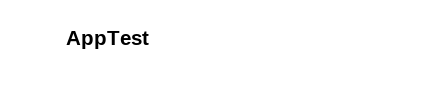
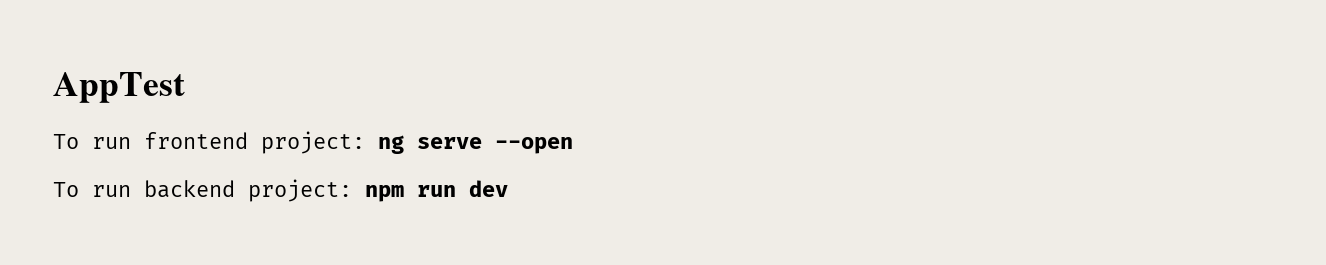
+ To run frontend project: ng serve --open
+ To run backend project: npm run dev

